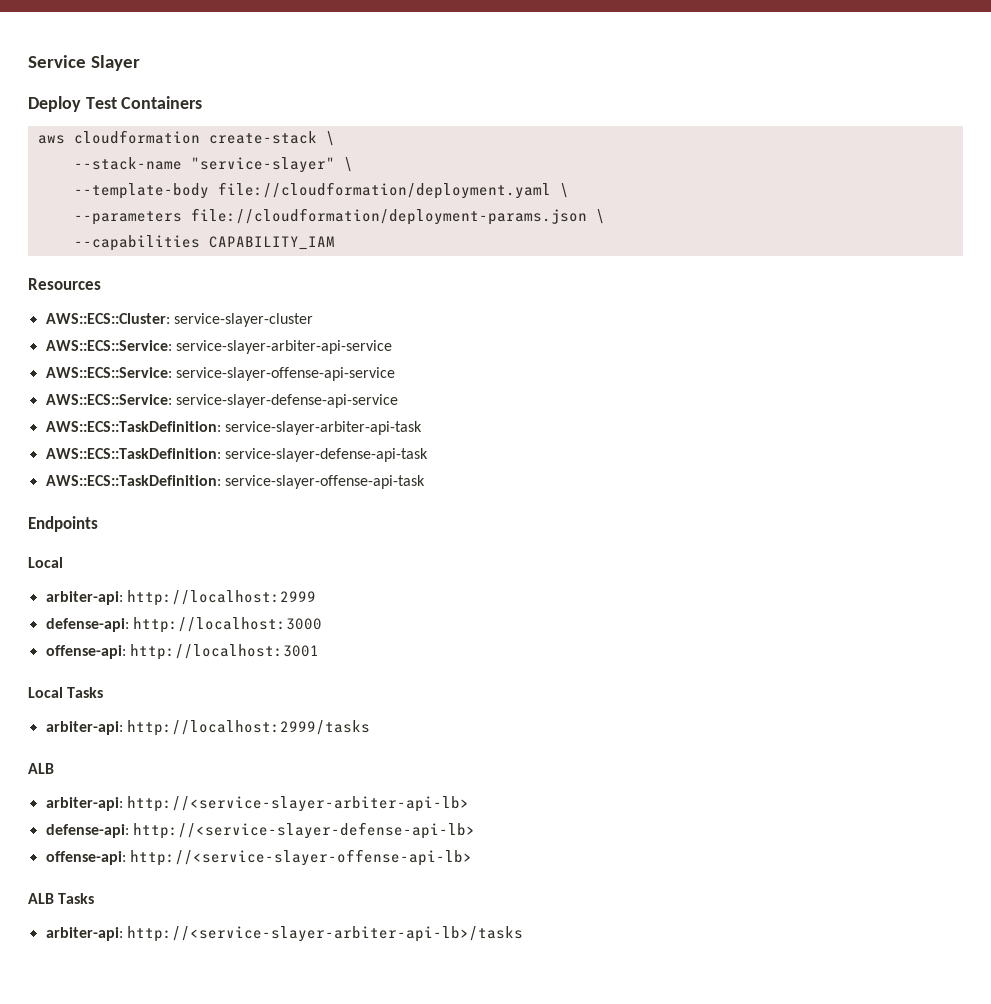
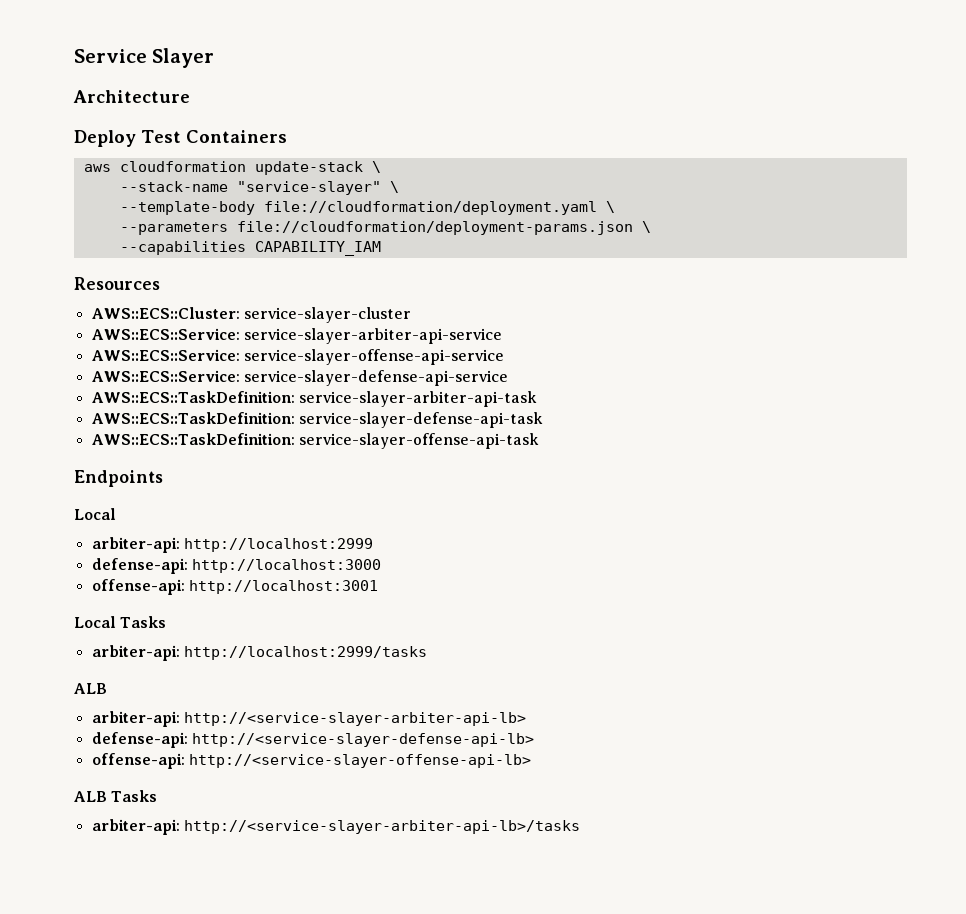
+ Architecture
- aws cloudformation create-stack \
+ aws cloudformation update-stack \

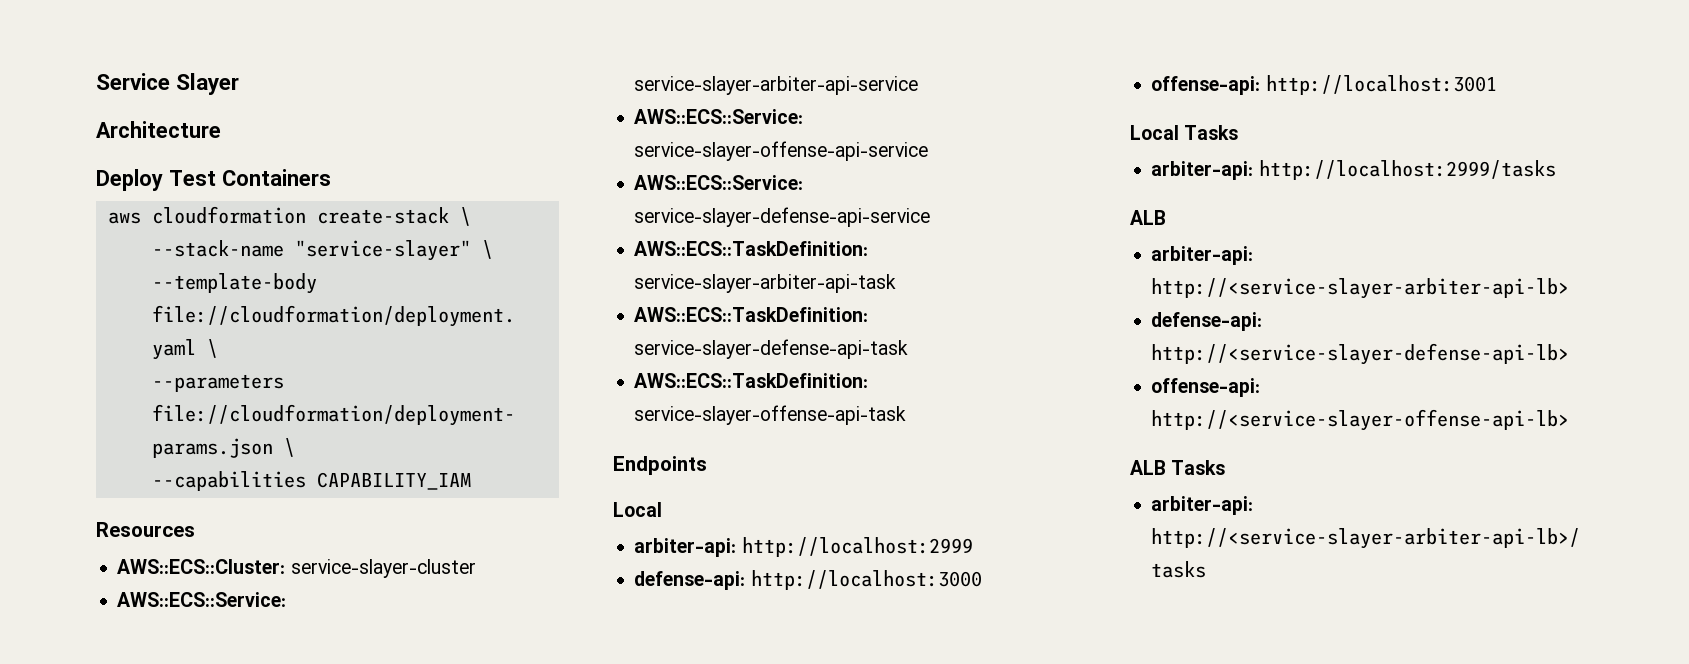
- aws cloudformation update-stack \
+ aws cloudformation create-stack \

